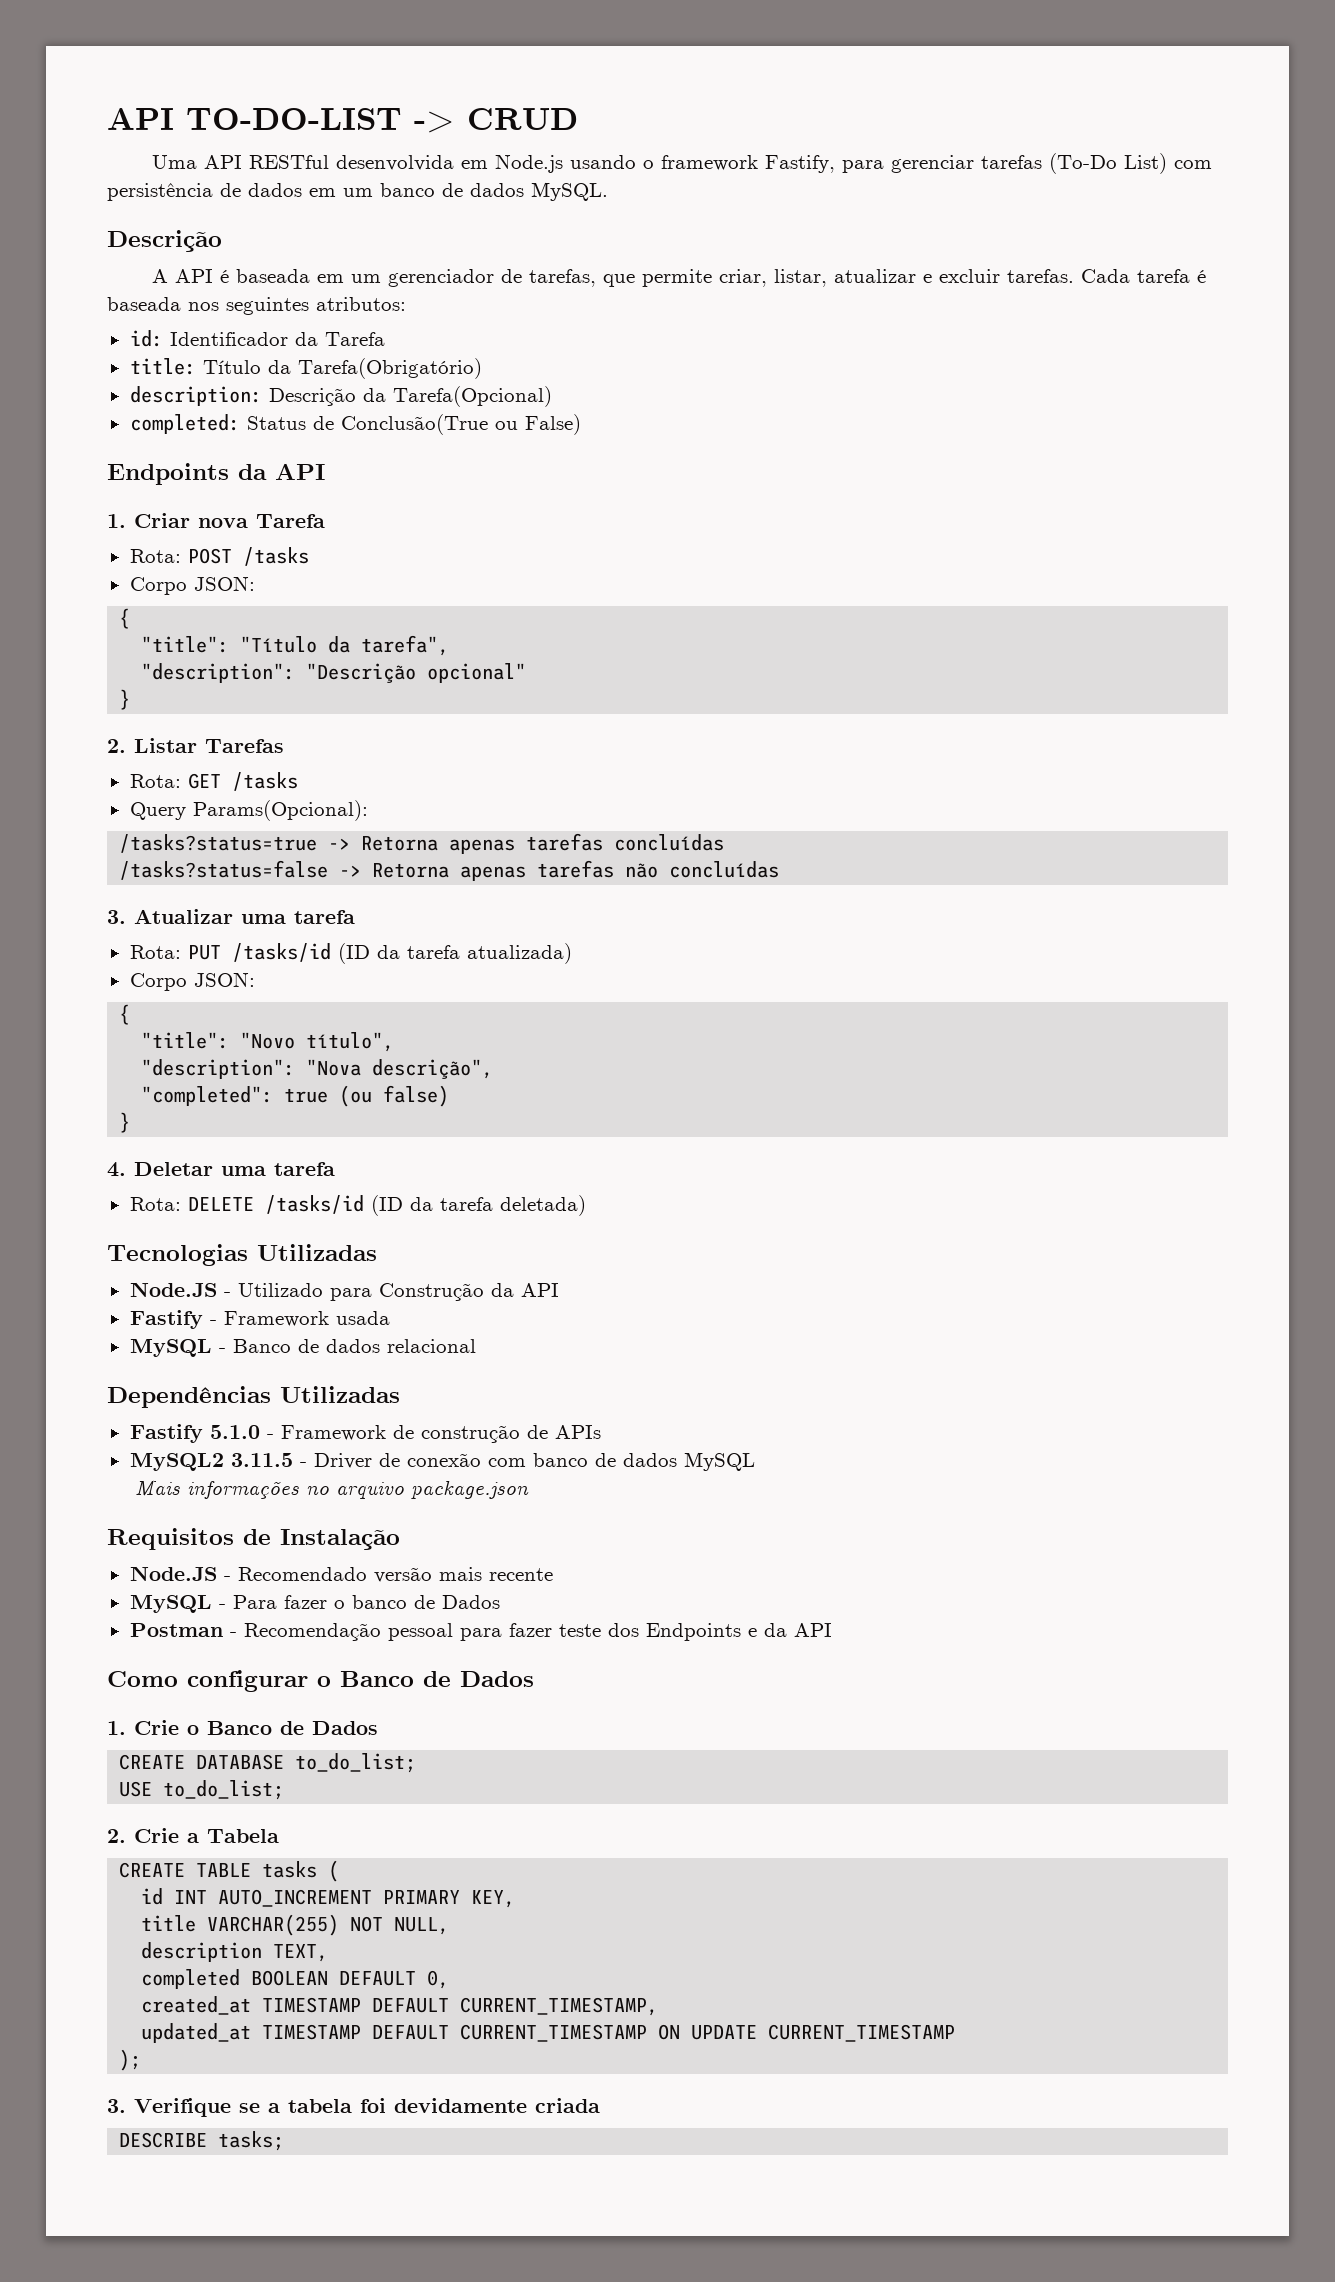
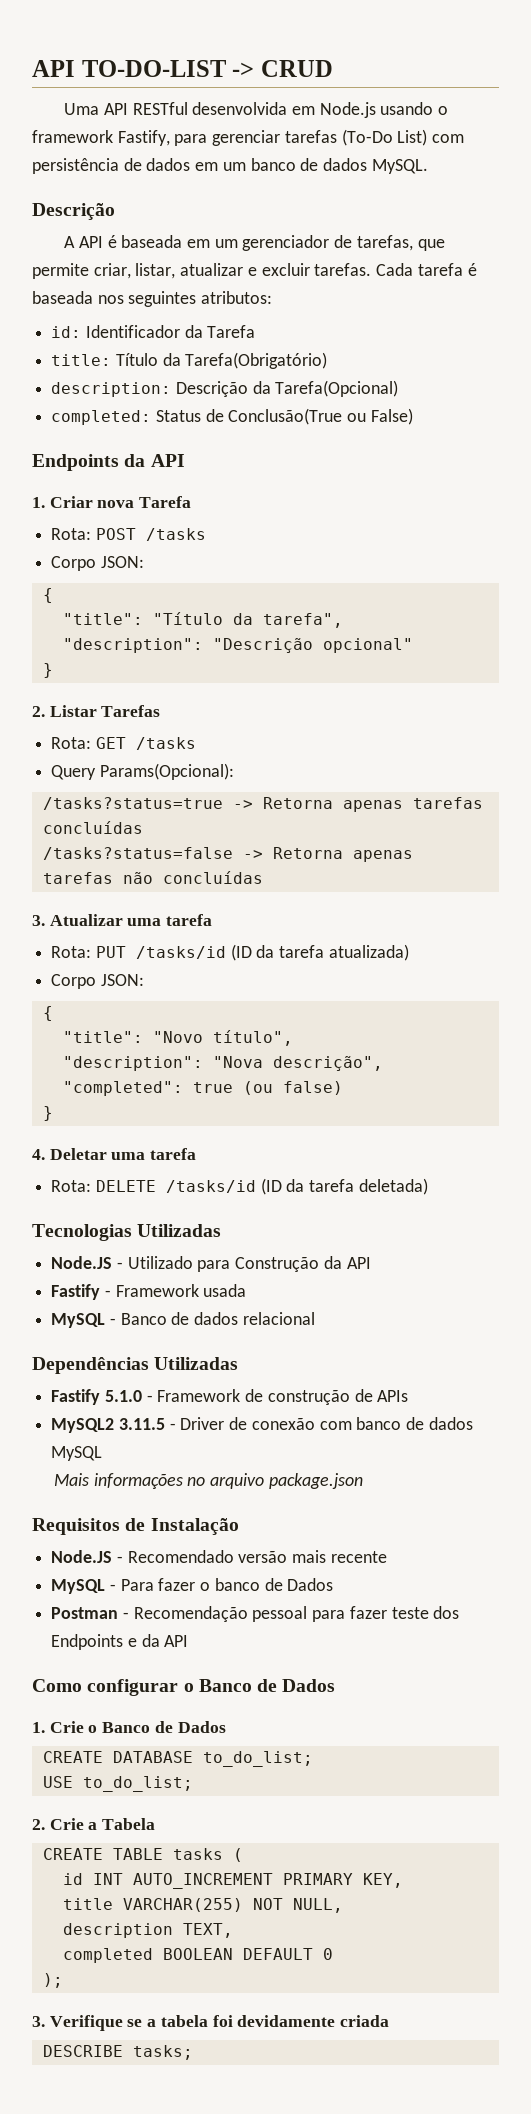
- completed BOOLEAN DEFAULT 0,
- created_at TIMESTAMP DEFAULT CURRENT_TIMESTAMP,
- updated_at TIMESTAMP DEFAULT CURRENT_TIMESTAMP ON UPDATE CURRENT_TIMESTAMP
+ completed BOOLEAN DEFAULT 0

